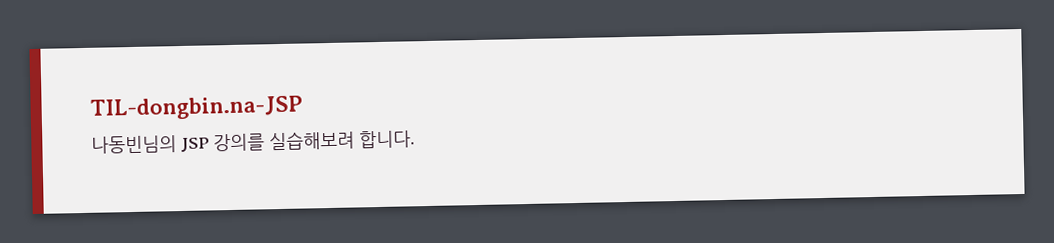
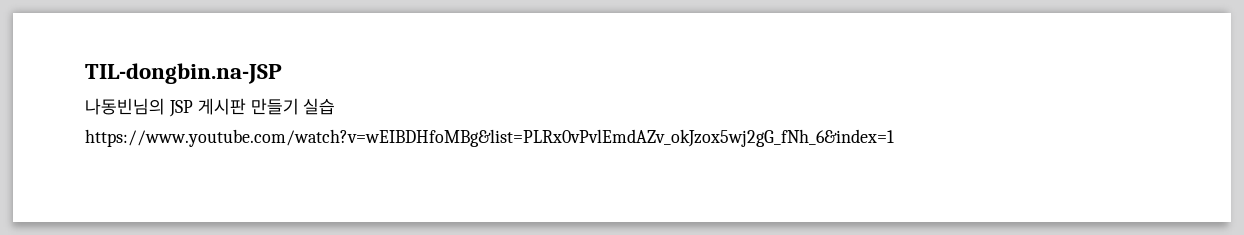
- 나동빈님의 JSP 강의를 실습해보려 합니다.
+ 나동빈님의 JSP 게시판 만들기 실습
+ https://www.youtube.com/watch?v=wEIBDHfoMBg&list=PLRx0vPvlEmdAZv_okJzox5wj2gG_fNh_6&index=1

